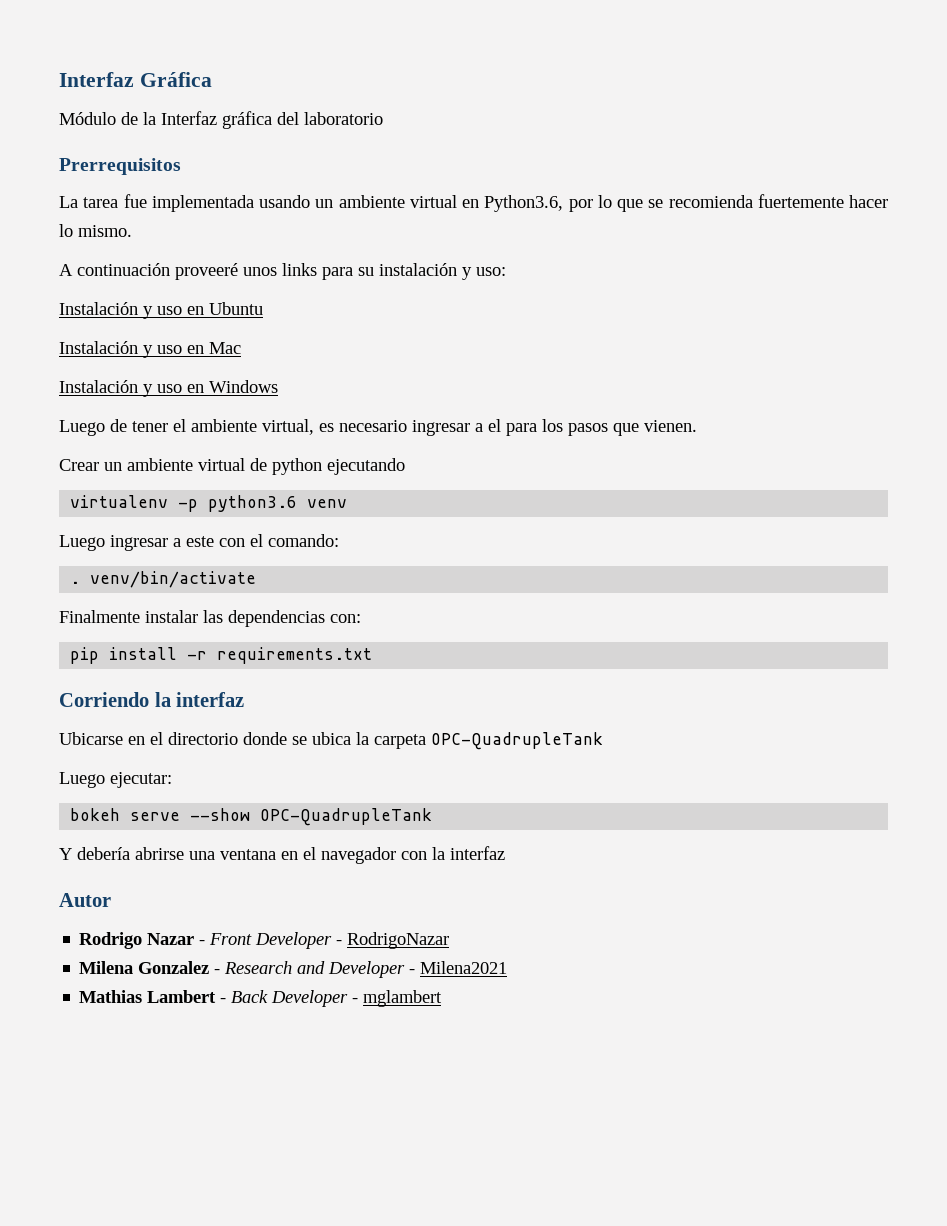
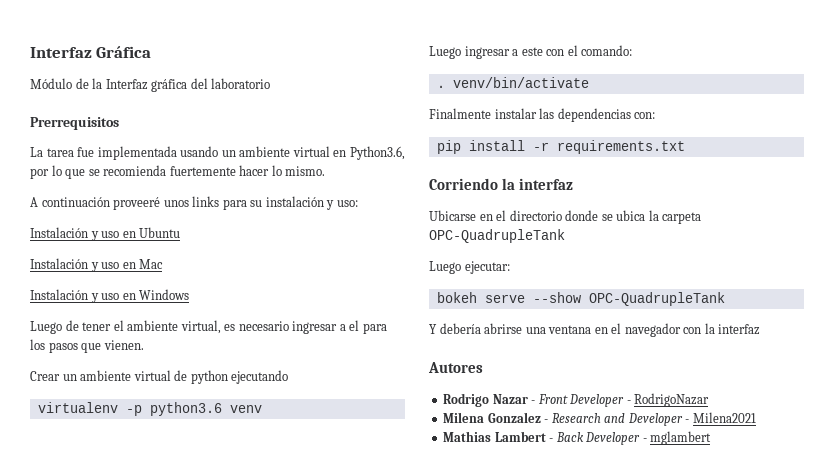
- Autor
+ Autores

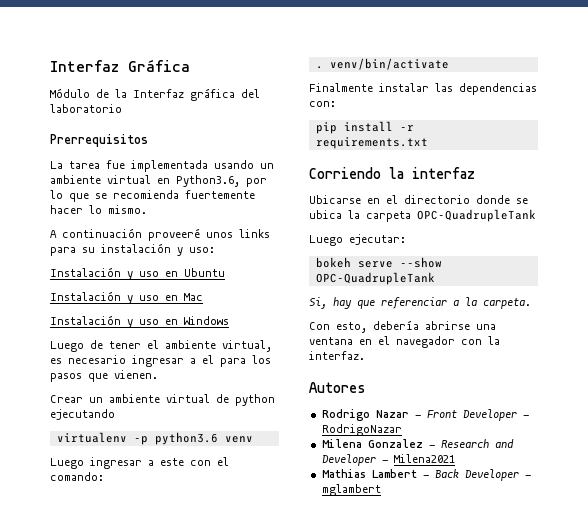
- Y debería abrirse una ventana en el navegador con la interfaz
+ Si, hay que referenciar a la carpeta.
+ Con esto, debería abrirse una ventana en el navegador con la interfaz.

